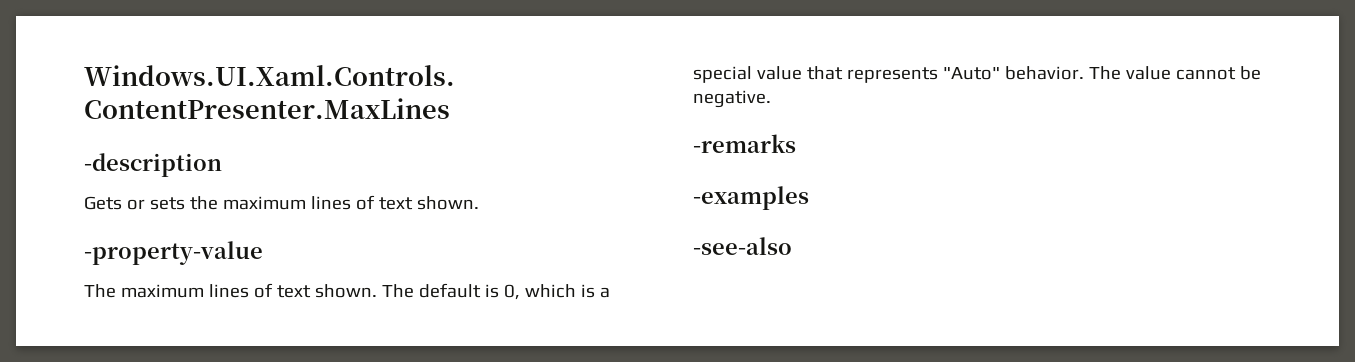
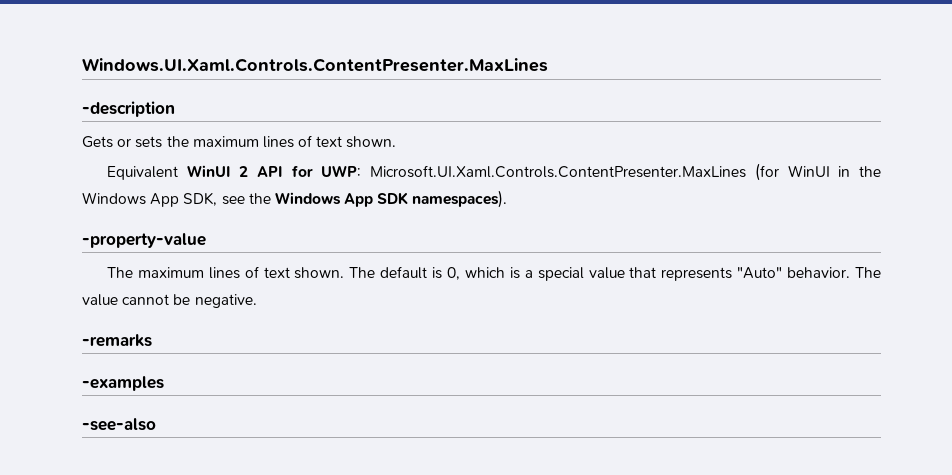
+ Equivalent WinUI 2 API for UWP: Microsoft.UI.Xaml.Controls.ContentPresenter.MaxLines (for WinUI in the Windows App SDK, see the Windows App SDK namespaces).

